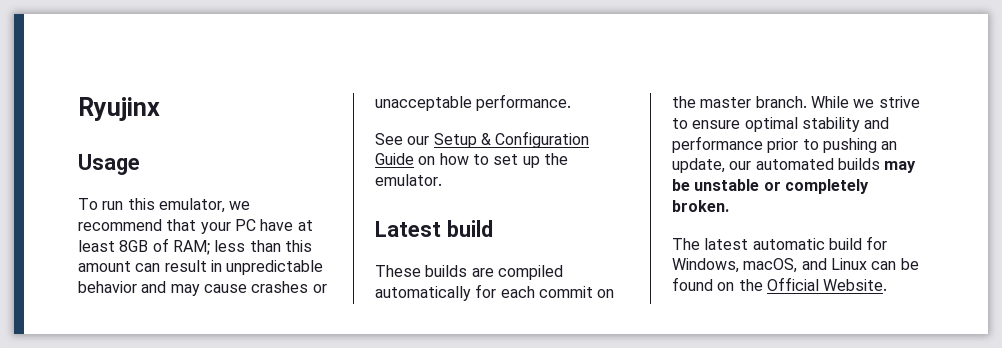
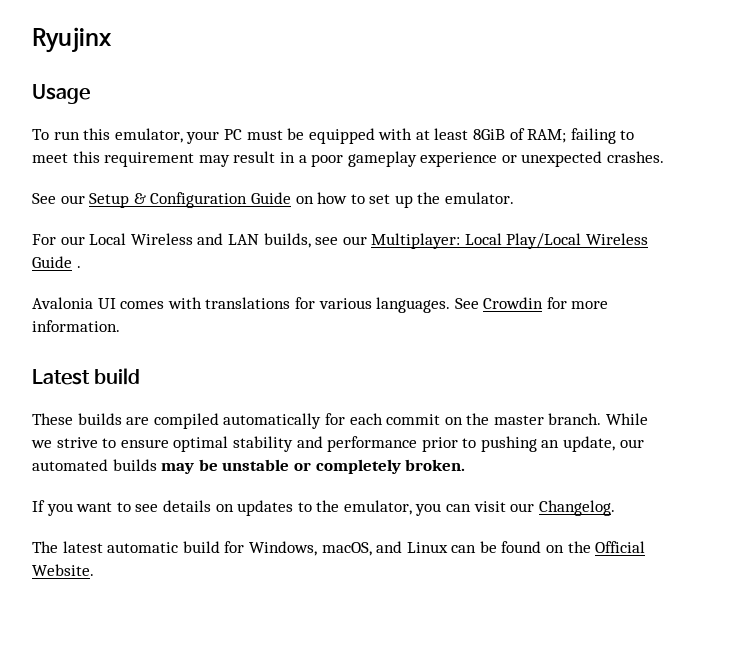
- To run this emulator, we recommend that your PC have at least 8GB of RAM; less than this amount can result in unpredictable behavior and may cause crashes or unacceptable performance.
+ To run this emulator, your PC must be equipped with at least 8GiB of RAM; failing to meet this requirement may result in a poor gameplay experience or unexpected crashes.
+ For our Local Wireless and LAN builds, see our Multiplayer: Local Play/Local Wireless Guide .
+ Avalonia UI comes with translations for various languages. See Crowdin for more information.
+ If you want to see details on updates to the emulator, you can visit our Changelog.

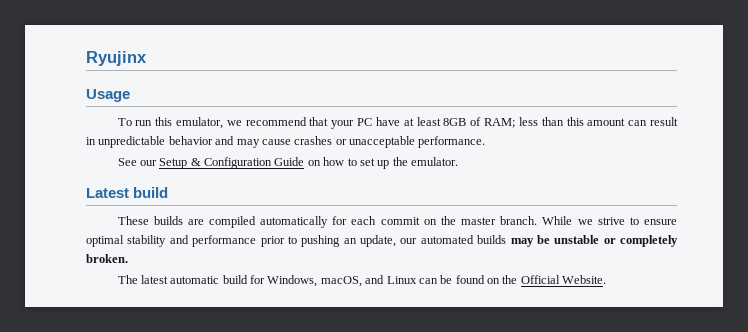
- To run this emulator, your PC must be equipped with at least 8GiB of RAM; failing to meet this requirement may result in a poor gameplay experience or unexpected crashes.
+ To run this emulator, we recommend that your PC have at least 8GB of RAM; less than this amount can result in unpredictable behavior and may cause crashes or unacceptable performance.
- For our Local Wireless and LAN builds, see our Multiplayer: Local Play/Local Wireless Guide .
- Avalonia UI comes with translations for various languages. See Crowdin for more information.
- If you want to see details on updates to the emulator, you can visit our Changelog.

